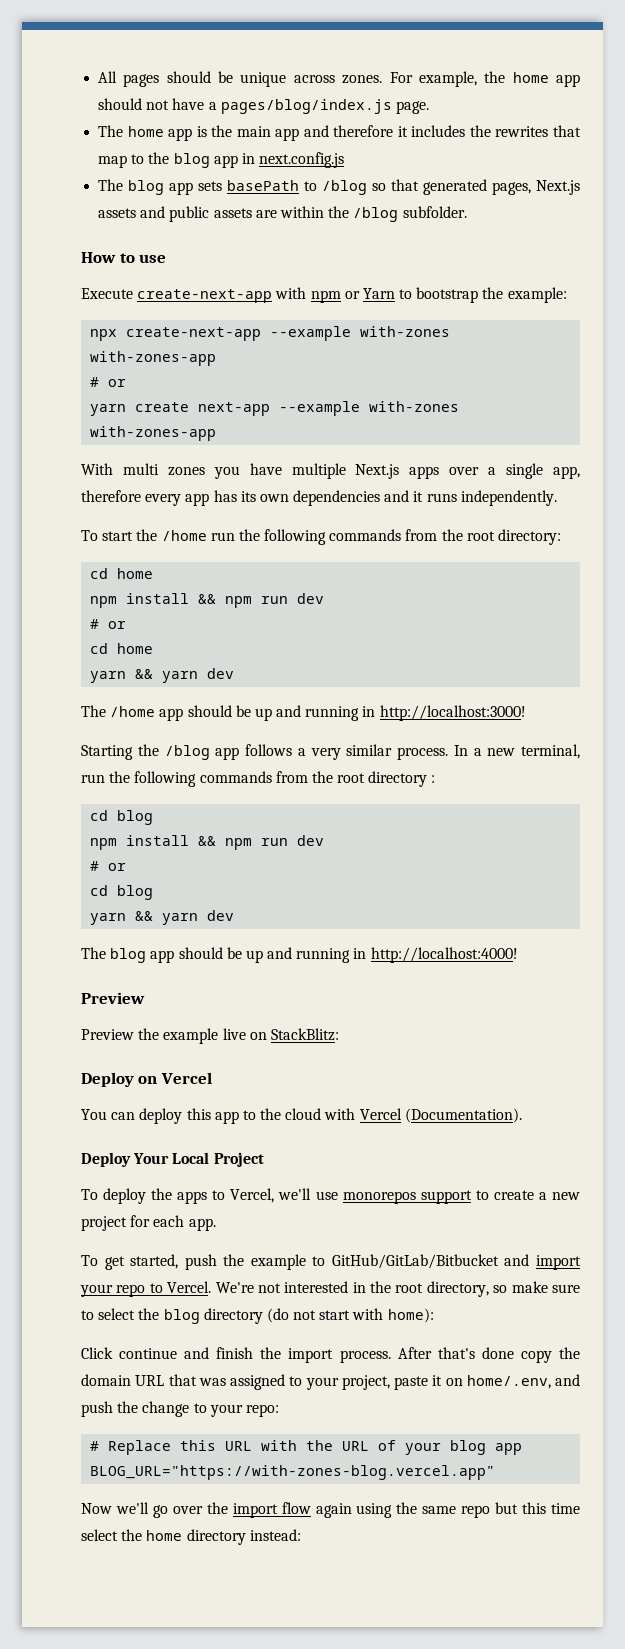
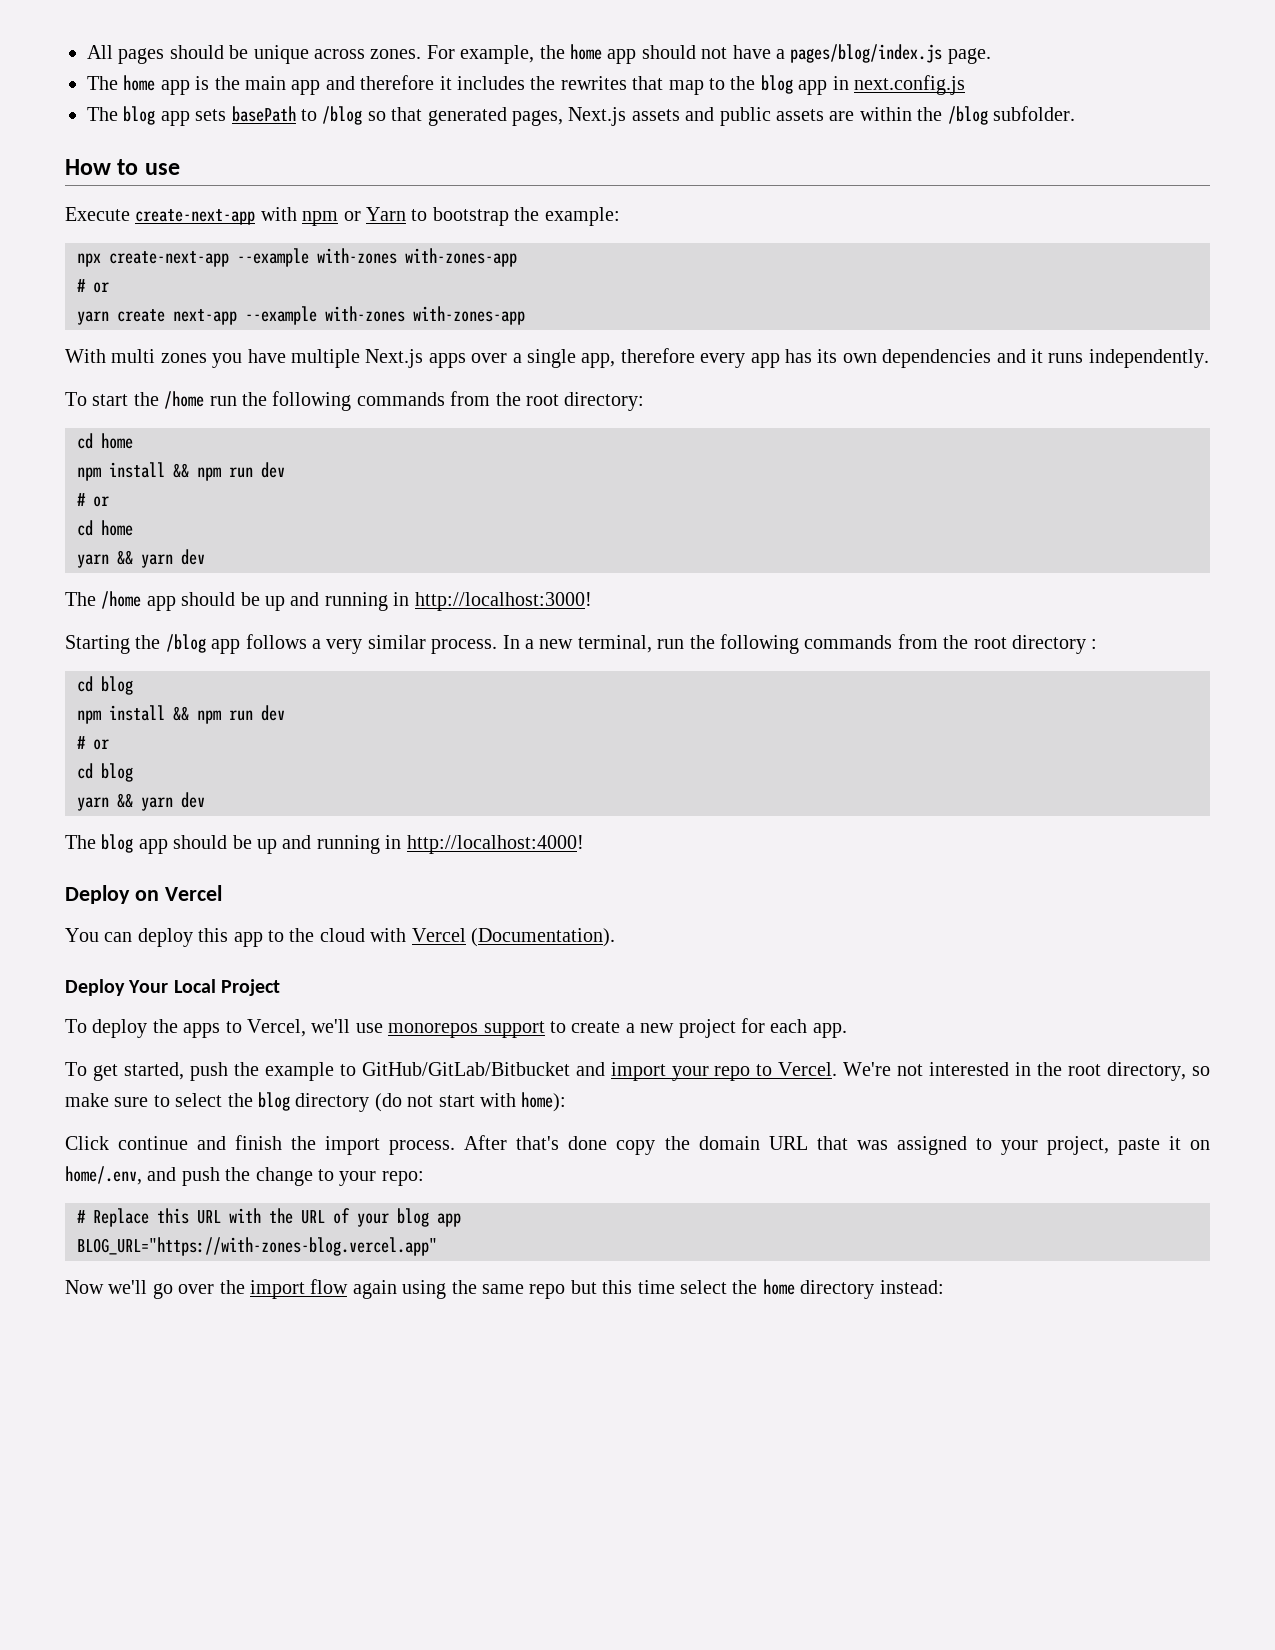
  The blog app should be up and running in http://localhost:4000!
- Preview
- Preview the example live on StackBlitz:

